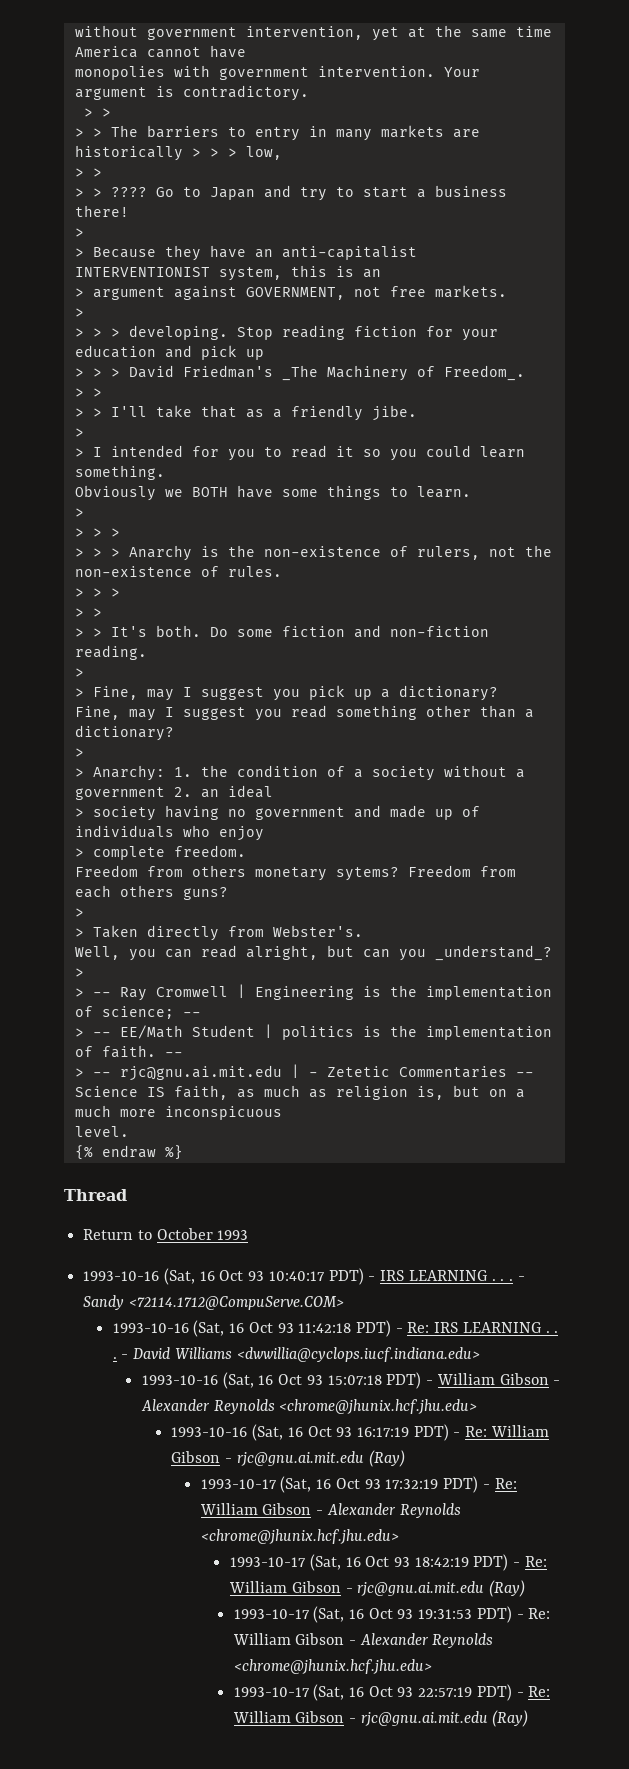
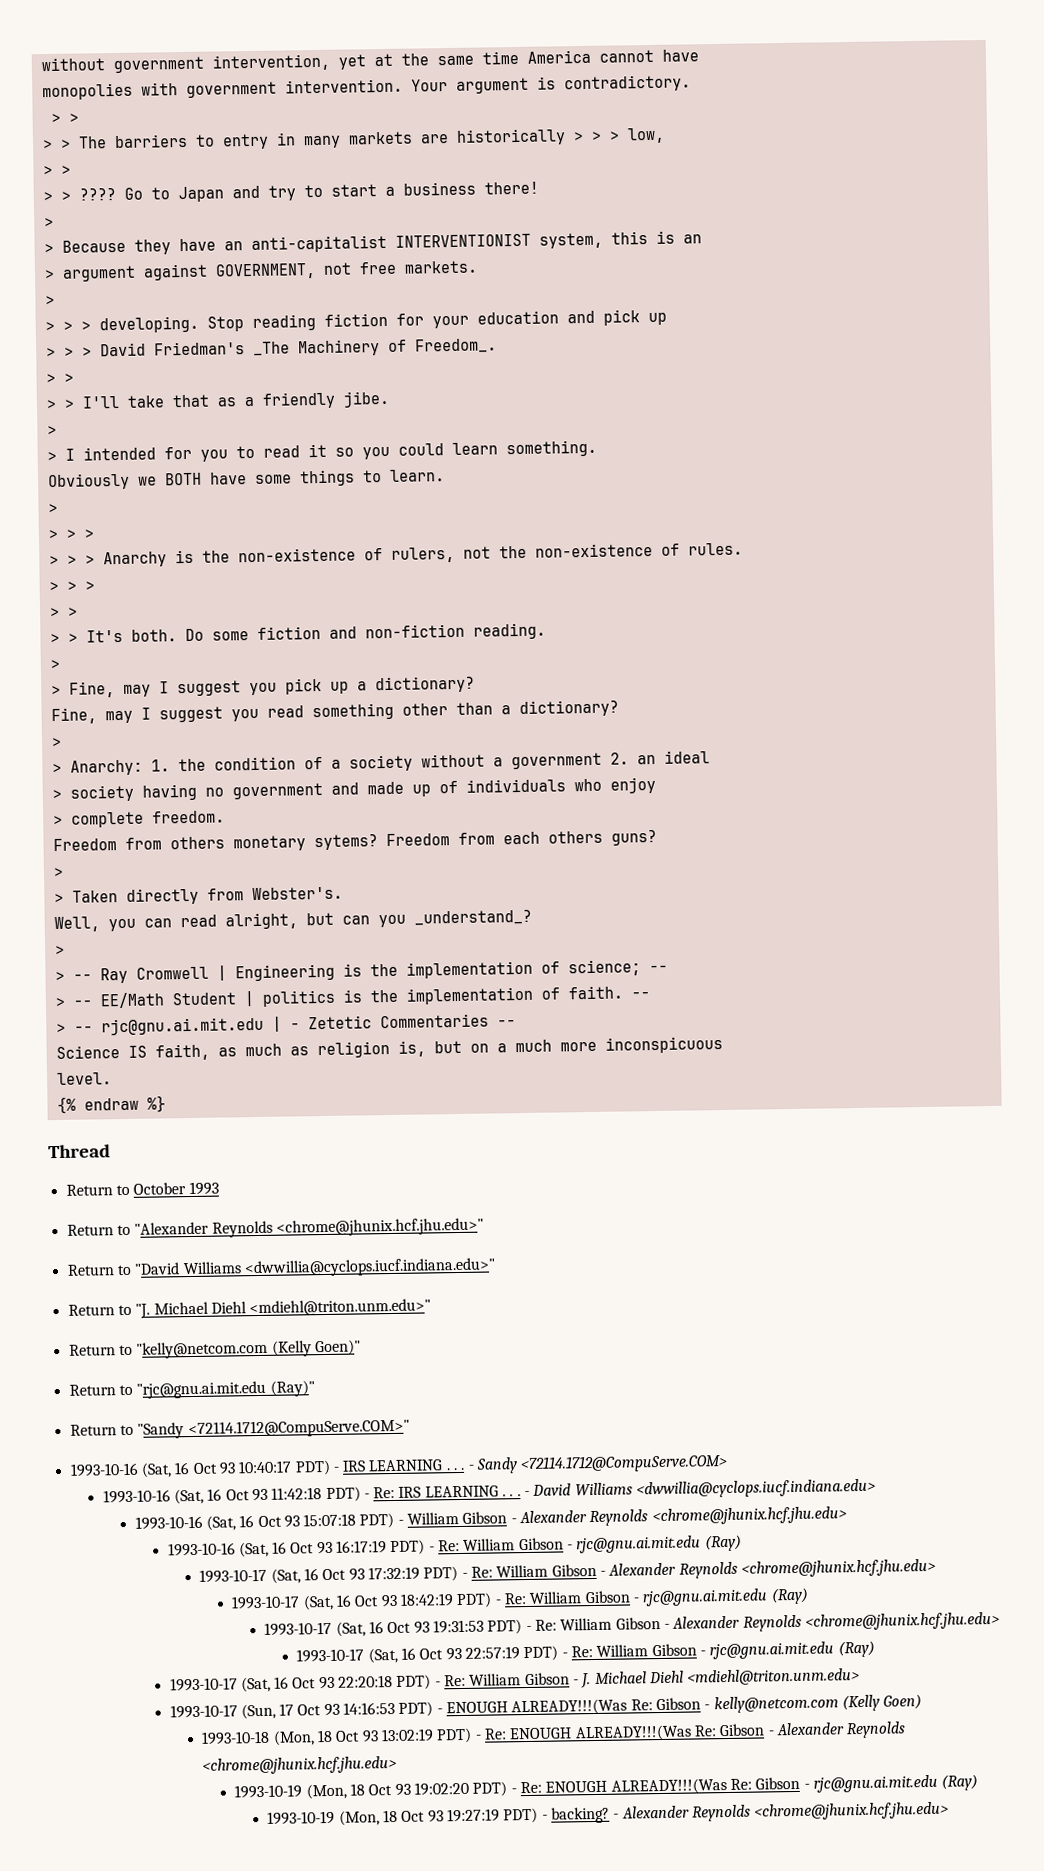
+ Return to "Alexander Reynolds <chrome@jhunix.hcf.jhu.edu>"
+ Return to "David Williams <dwwillia@cyclops.iucf.indiana.edu>"
+ Return to "J. Michael Diehl <mdiehl@triton.unm.edu>"
+ Return to "kelly@netcom.com (Kelly Goen)"
+ Return to "rjc@gnu.ai.mit.edu (Ray)"
+ Return to "Sandy <72114.1712@CompuServe.COM>"
+ 1993-10-17 (Sat, 16 Oct 93 22:20:18 PDT) - Re: William Gibson - J. Michael Diehl <mdiehl@triton.unm.edu>
+ 1993-10-17 (Sun, 17 Oct 93 14:16:53 PDT) - ENOUGH ALREADY!!!(Was Re: Gibson - kelly@netcom.com (Kelly Goen)
+ 1993-10-18 (Mon, 18 Oct 93 13:02:19 PDT) - Re: ENOUGH ALREADY!!!(Was Re: Gibson - Alexander Reynolds <chrome@jhunix.hcf.jhu.edu>
+ 1993-10-19 (Mon, 18 Oct 93 19:02:20 PDT) - Re: ENOUGH ALREADY!!!(Was Re: Gibson - rjc@gnu.ai.mit.edu (Ray)
+ 1993-10-19 (Mon, 18 Oct 93 19:27:19 PDT) - backing? - Alexander Reynolds <chrome@jhunix.hcf.jhu.edu>

